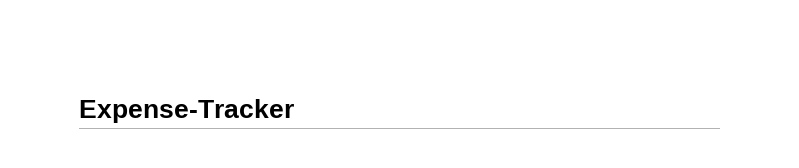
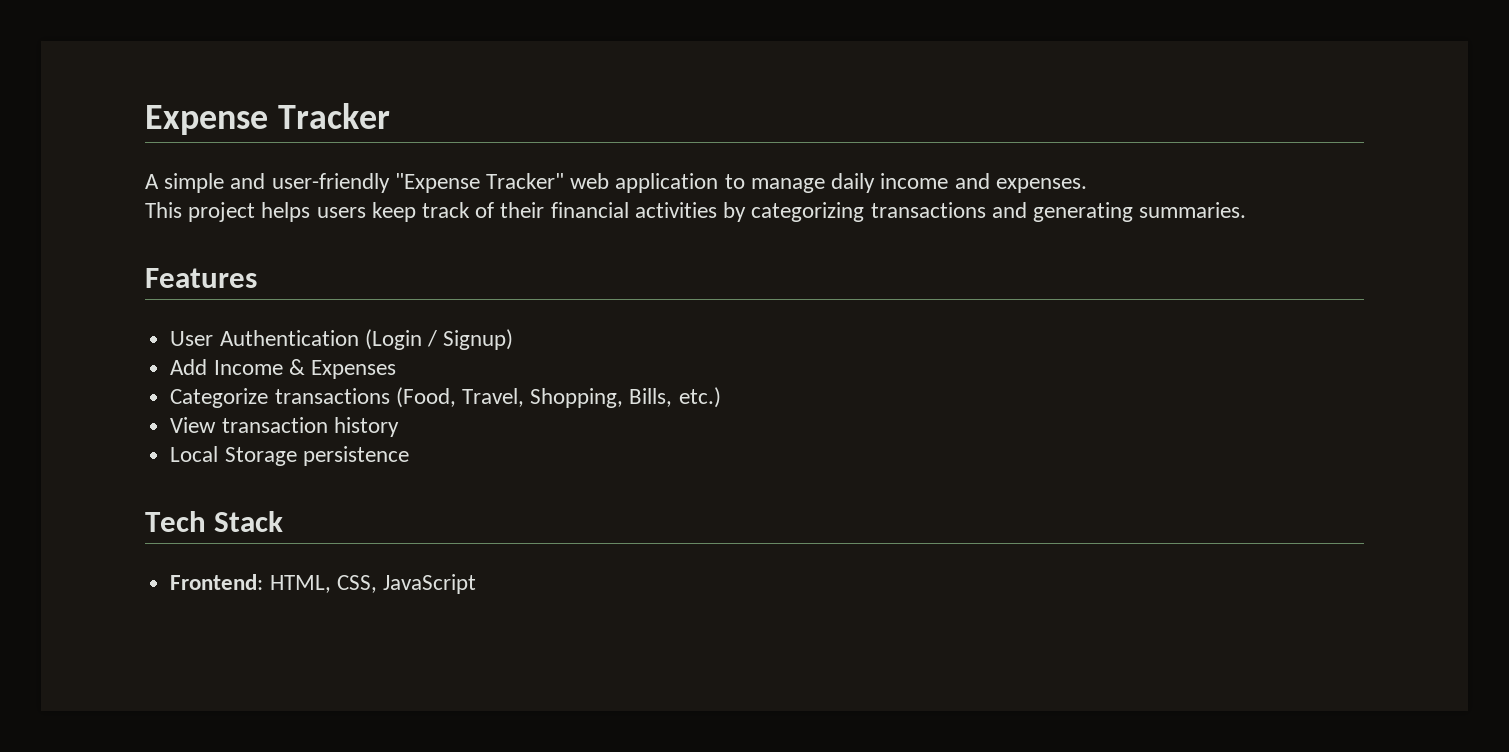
- Expense-Tracker
+ Expense Tracker
+ A simple and user-friendly "Expense Tracker" web application to manage daily income and expenses.
+ This project helps users keep track of their financial activities by categorizing transactions and generating summaries.
+ Features
+ User Authentication (Login / Signup)
+ Add Income & Expenses
+ Categorize transactions (Food, Travel, Shopping, Bills, etc.)
+ View transaction history
+ Local Storage persistence
+ Tech Stack
+ Frontend: HTML, CSS, JavaScript

